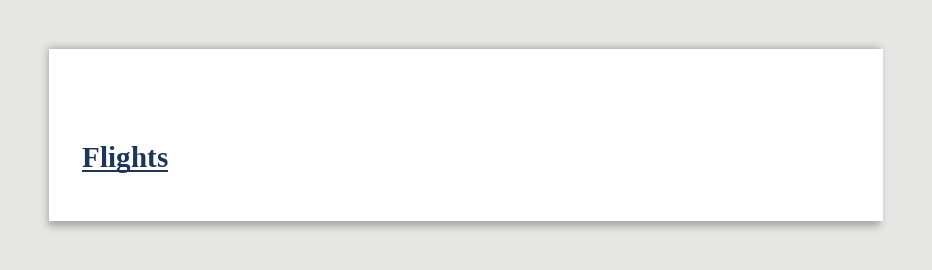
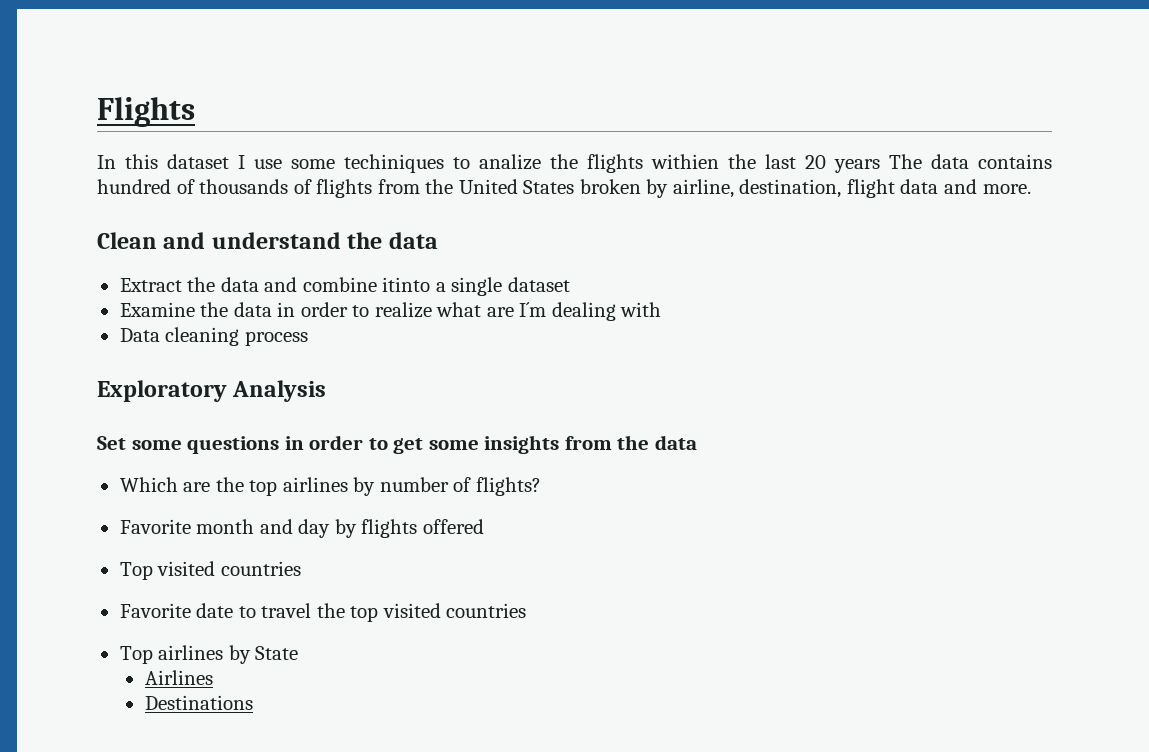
+ In this dataset I use some techiniques to analize the flights withien the last 20 years The data contains hundred of thousands of flights from the United States broken by airline, destination, flight data and more.
+ Clean and understand the data
+ Extract the data and combine itinto a single dataset
+ Examine the data in order to realize what are I´m dealing with
+ Data cleaning process
+ Exploratory Analysis
+ Set some questions in order to get some insights from the data
+ Which are the top airlines by number of flights?
+ Favorite month and day by flights offered
+ Top visited countries
+ Favorite date to travel the top visited countries
+ Top airlines by State
+ Airlines
+ Destinations

